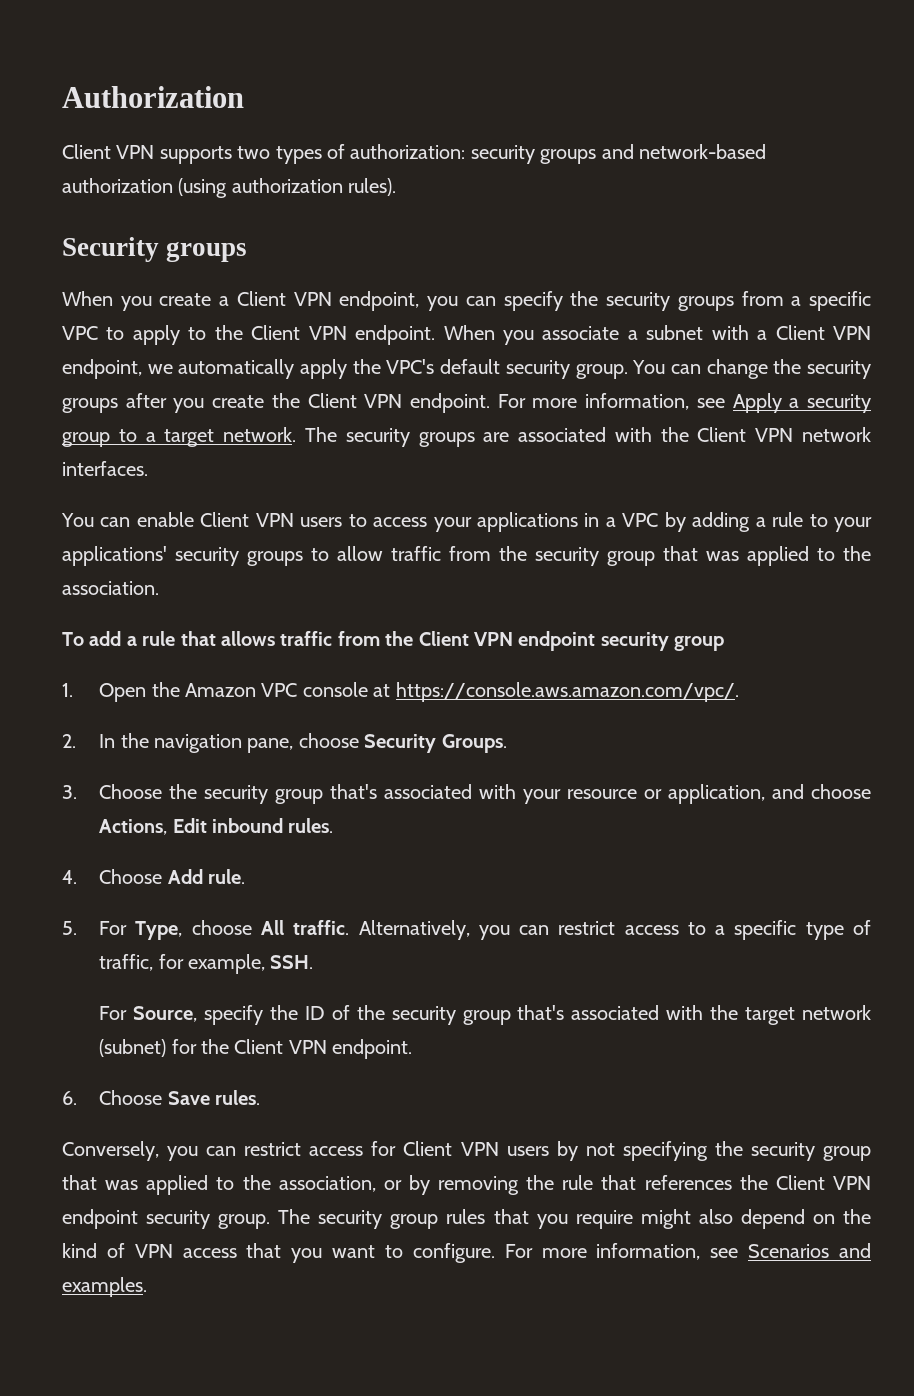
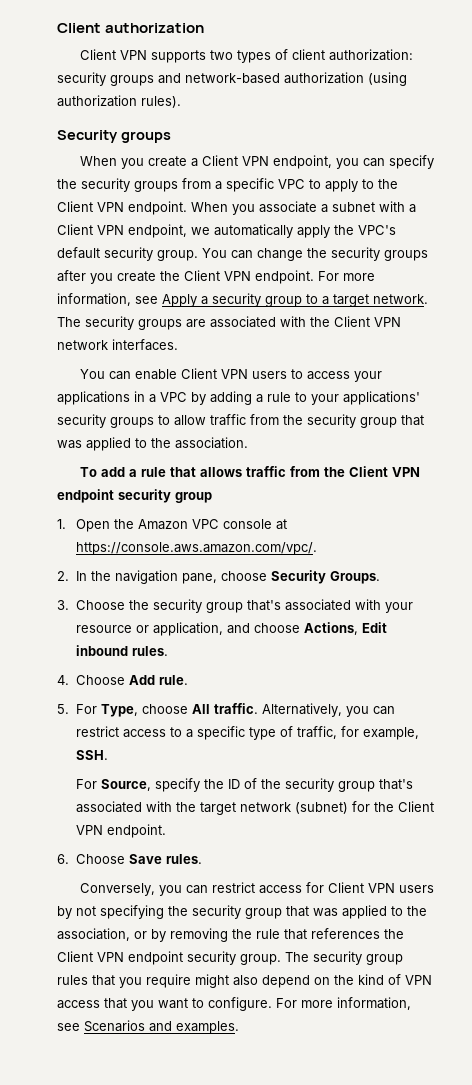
- Authorization
+ Client authorization
- Client VPN supports two types of authorization: security groups and network-based authorization (using authorization rules).
+ Client VPN supports two types of client authorization: security groups and network-based authorization (using authorization rules).

